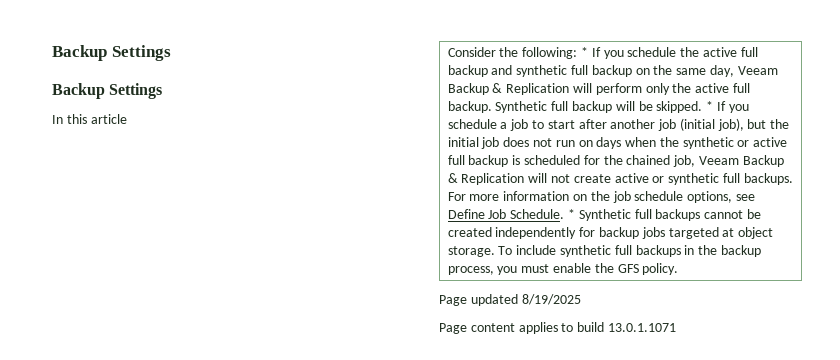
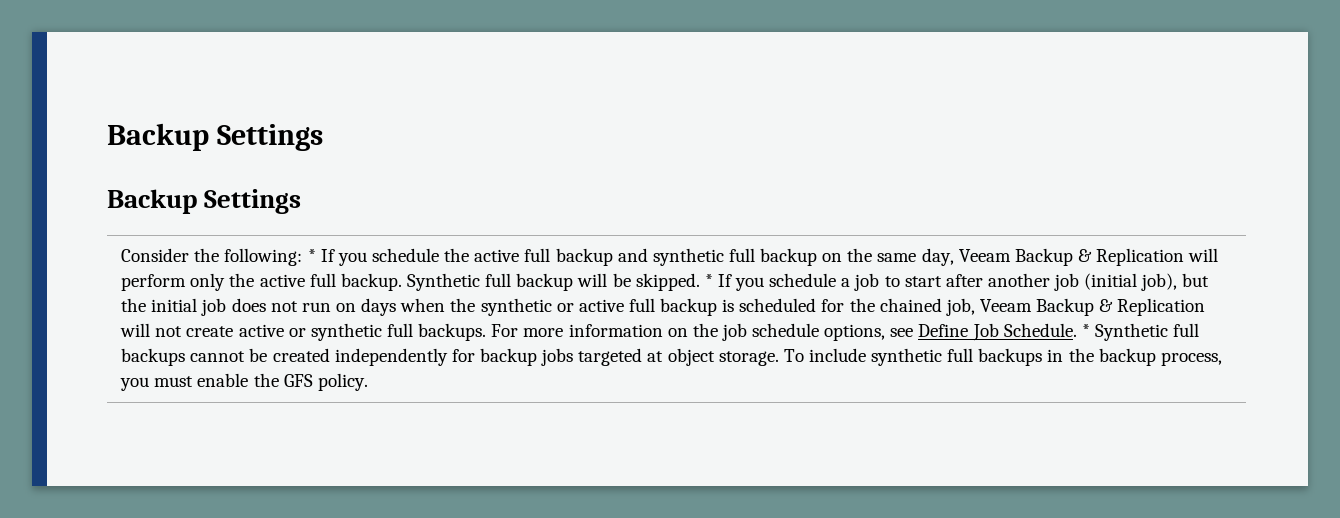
- In this article
- Page updated 8/19/2025
- Page content applies to build 13.0.1.1071

